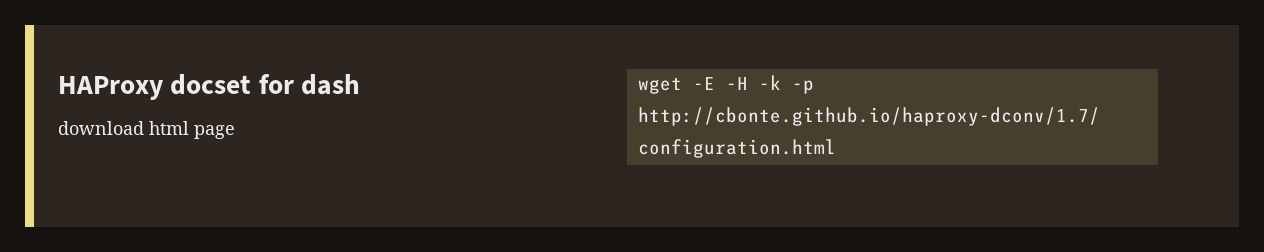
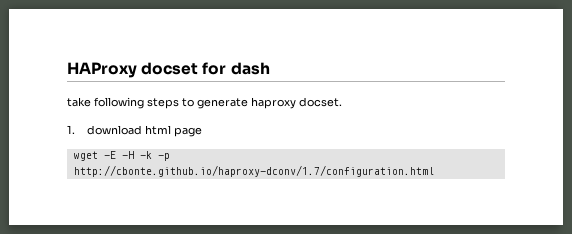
- download html page
+ take following steps to generate haproxy docset.
+ 1. download html page

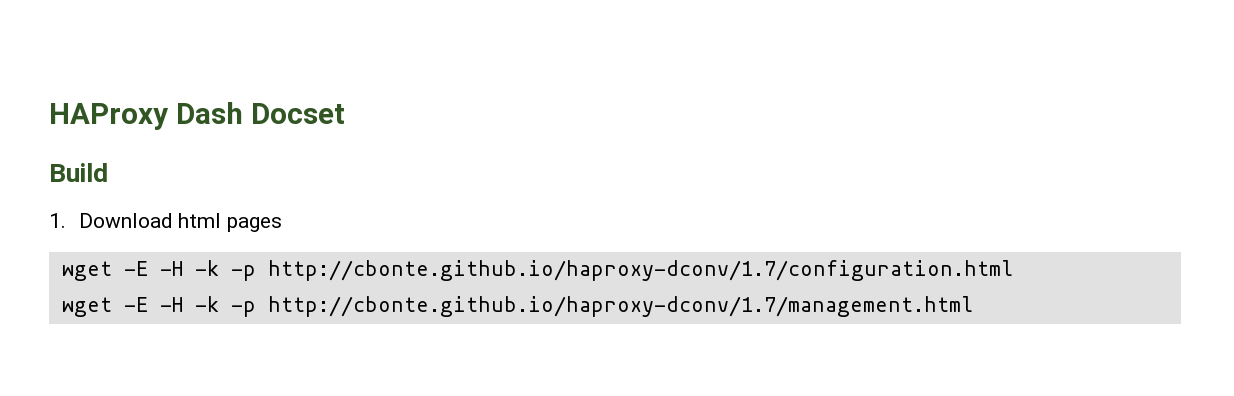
- HAProxy docset for dash
- take following steps to generate haproxy docset.
- 1. download html page
+ HAProxy Dash Docset
+ Build
+ 1. Download html pages
+ wget -E -H -k -p http://cbonte.github.io/haproxy-dconv/1.7/management.html

